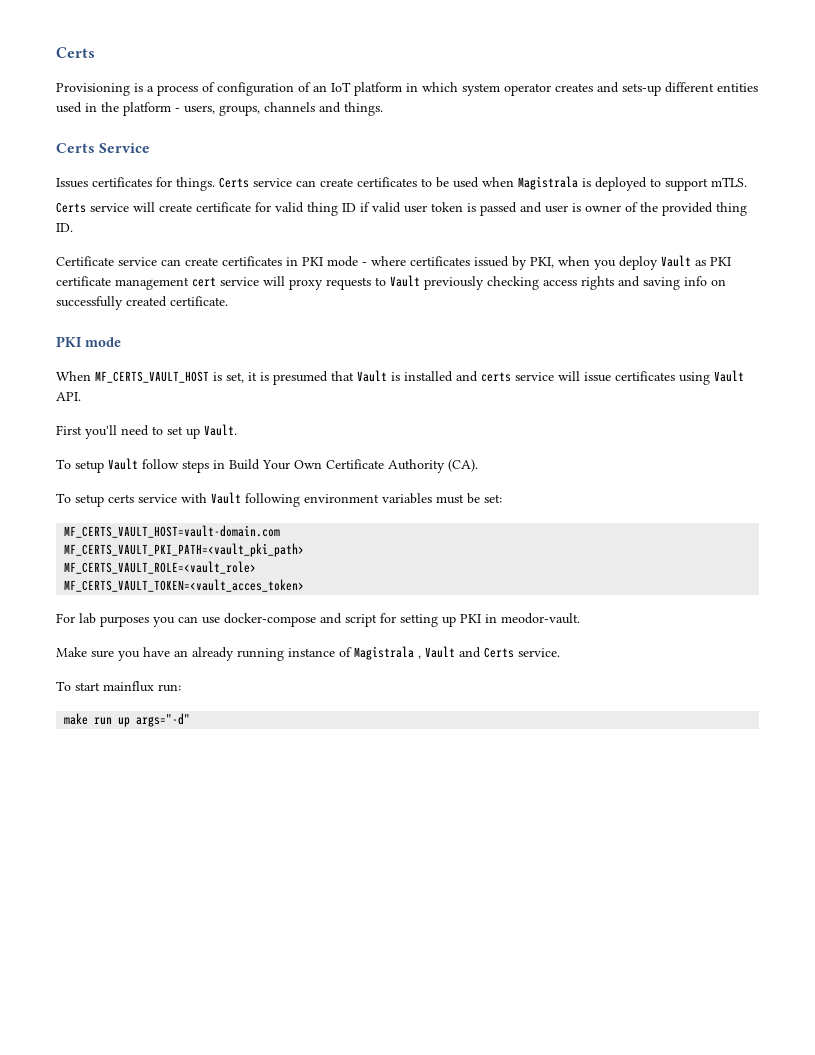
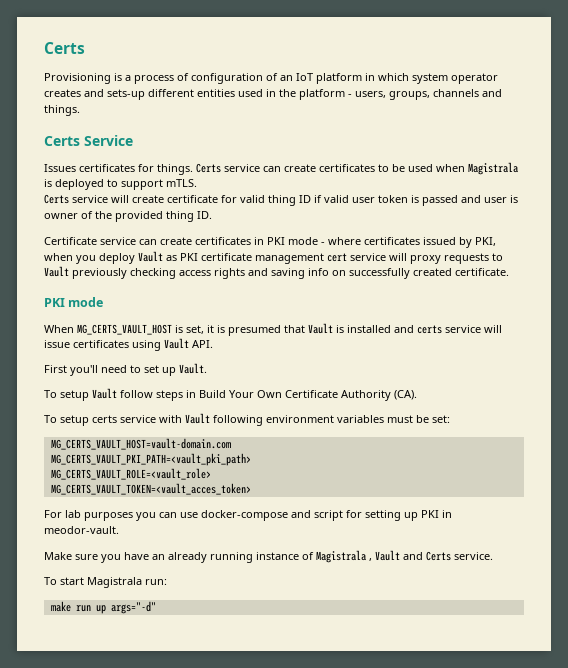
- When MF_CERTS_VAULT_HOST is set, it is presumed that Vault is installed and certs service will issue certificates using Vault API.
+ When MG_CERTS_VAULT_HOST is set, it is presumed that Vault is installed and certs service will issue certificates using Vault API.
- MF_CERTS_VAULT_HOST=vault-domain.com
- MF_CERTS_VAULT_PKI_PATH=<vault_pki_path>
- MF_CERTS_VAULT_ROLE=<vault_role>
- MF_CERTS_VAULT_TOKEN=<vault_acces_token>
+ MG_CERTS_VAULT_HOST=vault-domain.com
+ MG_CERTS_VAULT_PKI_PATH=<vault_pki_path>
+ MG_CERTS_VAULT_ROLE=<vault_role>
+ MG_CERTS_VAULT_TOKEN=<vault_acces_token>
- To start mainflux run:
+ To start Magistrala run:

